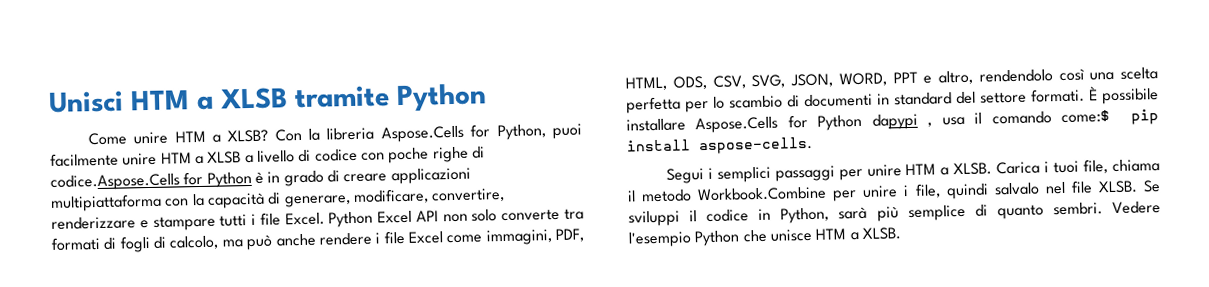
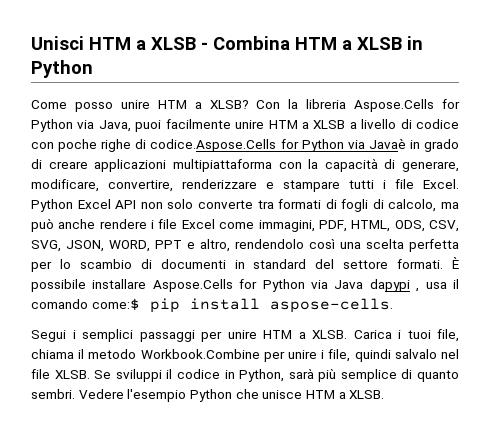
- Unisci HTM a XLSB tramite Python
+ Unisci HTM a XLSB - Combina HTM a XLSB in Python
- Come unire HTM a XLSB?
+ Come posso unire HTM a XLSB?
- Con la libreria Aspose.Cells for Python, puoi facilmente unire HTM a XLSB a livello di codice con poche righe di codice.Aspose.Cells for Python è in grado di creare applicazioni multipiattaforma con la capacità di generare, modificare, convertire, renderizzare e stampare tutti i file Excel.
+ Con la libreria Aspose.Cells for Python via Java, puoi facilmente unire HTM a XLSB a livello di codice con poche righe di codice.Aspose.Cells for Python via Javaè in grado di creare applicazioni multipiattaforma con la capacità di generare, modificare, convertire, renderizzare e stampare tutti i file Excel.
- È possibile installare Aspose.Cells for Python dapypi , usa il comando come:$ pip install aspose-cells.
+ È possibile installare Aspose.Cells for Python via Java dapypi , usa il comando come:$ pip install aspose-cells.

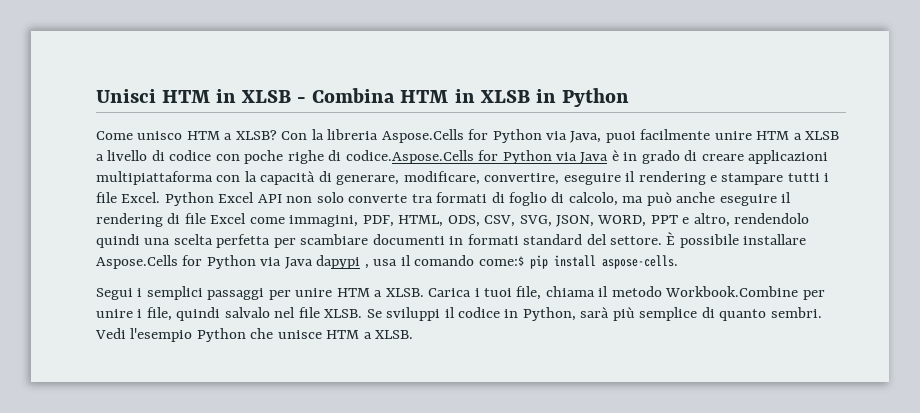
- Unisci HTM a XLSB - Combina HTM a XLSB in Python
+ Unisci HTM in XLSB - Combina HTM in XLSB in Python
- Come posso unire HTM a XLSB?
+ Come unisco HTM a XLSB?
- Con la libreria Aspose.Cells for Python via Java, puoi facilmente unire HTM a XLSB a livello di codice con poche righe di codice.Aspose.Cells for Python via Javaè in grado di creare applicazioni multipiattaforma con la capacità di generare, modificare, convertire, renderizzare e stampare tutti i file Excel.
+ Con la libreria Aspose.Cells for Python via Java, puoi facilmente unire HTM a XLSB a livello di codice con poche righe di codice.Aspose.Cells for Python via Java è in grado di creare applicazioni multipiattaforma con la capacità di generare, modificare, convertire, eseguire il rendering e stampare tutti i file Excel.
- Python Excel API non solo converte tra formati di fogli di calcolo, ma può anche rendere i file Excel come immagini, PDF, HTML, ODS, CSV, SVG, JSON, WORD, PPT e altro, rendendolo così una scelta perfetta per lo scambio di documenti in standard del settore formati.
+ Python Excel API non solo converte tra formati di foglio di calcolo, ma può anche eseguire il rendering di file Excel come immagini, PDF, HTML, ODS, CSV, SVG, JSON, WORD, PPT e altro, rendendolo quindi una scelta perfetta per scambiare documenti in formati standard del settore.
- Vedere l'esempio Python che unisce HTM a XLSB.
+ Vedi l'esempio Python che unisce HTM a XLSB.

